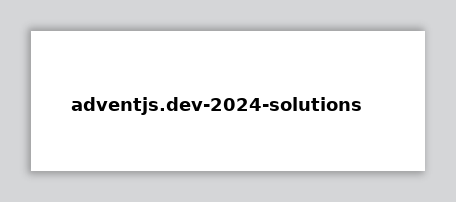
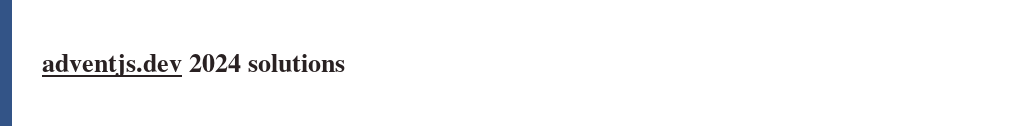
- adventjs.dev-2024-solutions
+ adventjs.dev 2024 solutions

